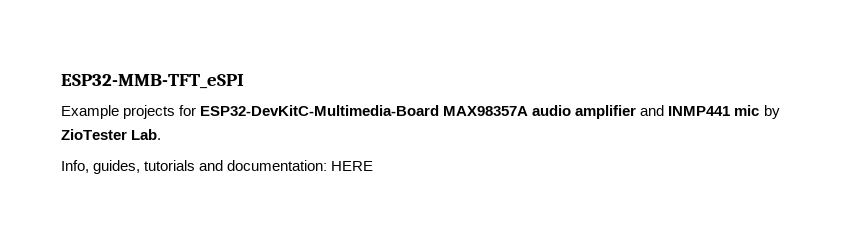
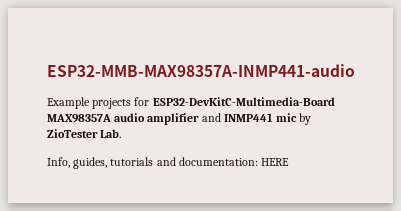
- ESP32-MMB-TFT_eSPI
+ ESP32-MMB-MAX98357A-INMP441-audio

